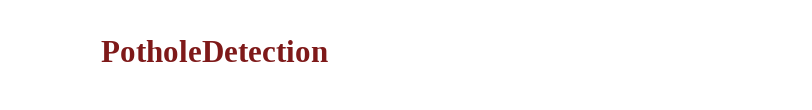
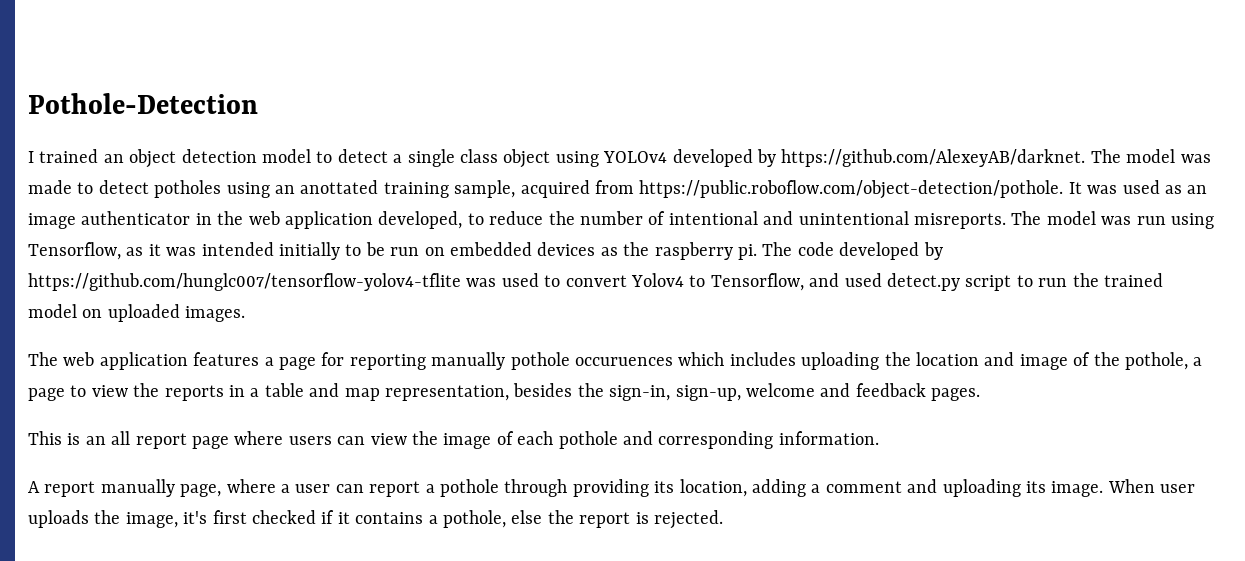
- PotholeDetection
+ Pothole-Detection
+ I trained an object detection model to detect a single class object using YOLOv4 developed by https://github.com/AlexeyAB/darknet. The model was made to detect potholes using an anottated training sample, acquired from https://public.roboflow.com/object-detection/pothole. It was used as an image authenticator in the web application developed, to reduce the number of intentional and unintentional misreports. The model was run using Tensorflow, as it was intended initially to be run on embedded devices as the raspberry pi. The code developed by https://github.com/hunglc007/tensorflow-yolov4-tflite was used to convert Yolov4 to Tensorflow, and used detect.py script to run the trained model on uploaded images.
+ The web application features a page for reporting manually pothole occuruences which includes uploading the location and image of the pothole, a page to view the reports in a table and map representation, besides the sign-in, sign-up, welcome and feedback pages.
+ This is an all report page where users can view the image of each pothole and corresponding information.
+ A report manually page, where a user can report a pothole through providing its location, adding a comment and uploading its image. When user uploads the image, it's first checked if it contains a pothole, else the report is rejected.

